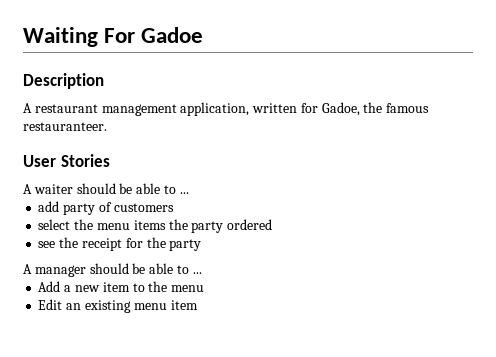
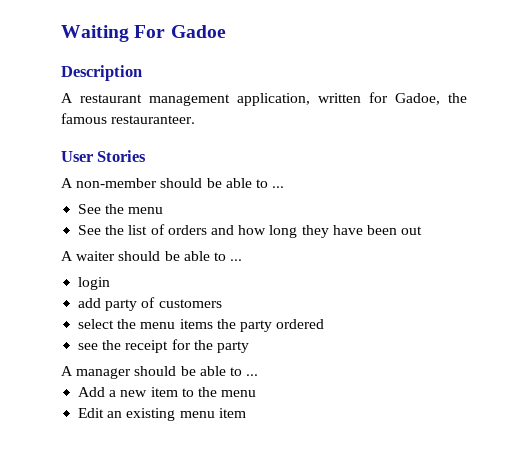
+ A non-member should be able to ...
+ See the menu
+ See the list of orders and how long they have been out
+ login

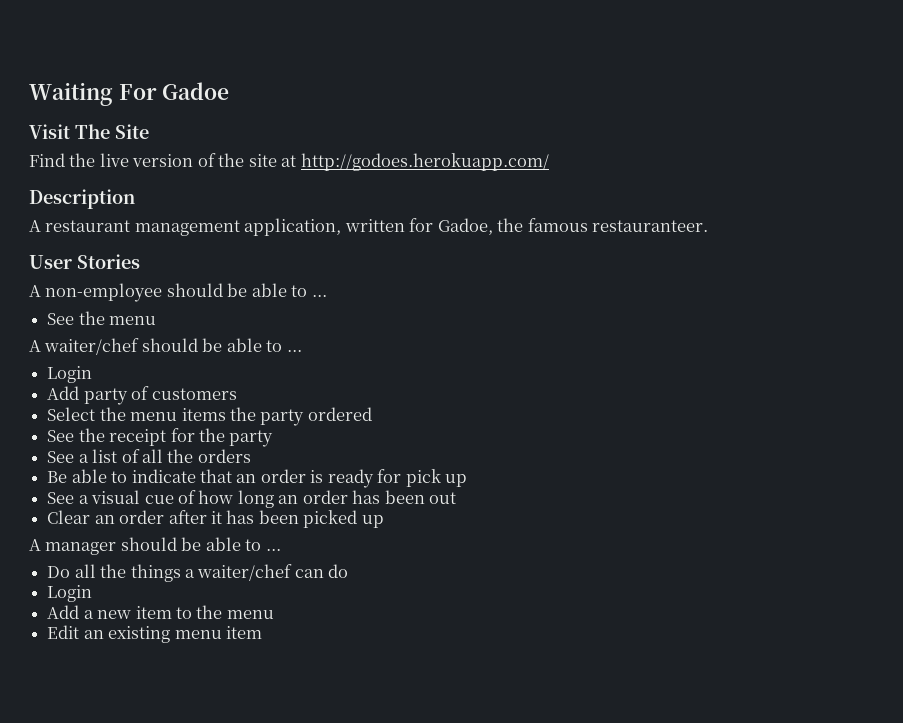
+ Visit The Site
+ Find the live version of the site at http://godoes.herokuapp.com/
- A non-member should be able to ...
+ A non-employee should be able to ...
- See the list of orders and how long they have been out
- A waiter should be able to ...
- login
- add party of customers
+ A waiter/chef should be able to ...
+ Login
+ Add party of customers
- select the menu items the party ordered
+ Select the menu items the party ordered
- see the receipt for the party
+ See the receipt for the party
+ See a list of all the orders
+ Be able to indicate that an order is ready for pick up
+ See a visual cue of how long an order has been out
+ Clear an order after it has been picked up
+ Do all the things a waiter/chef can do
+ Login

